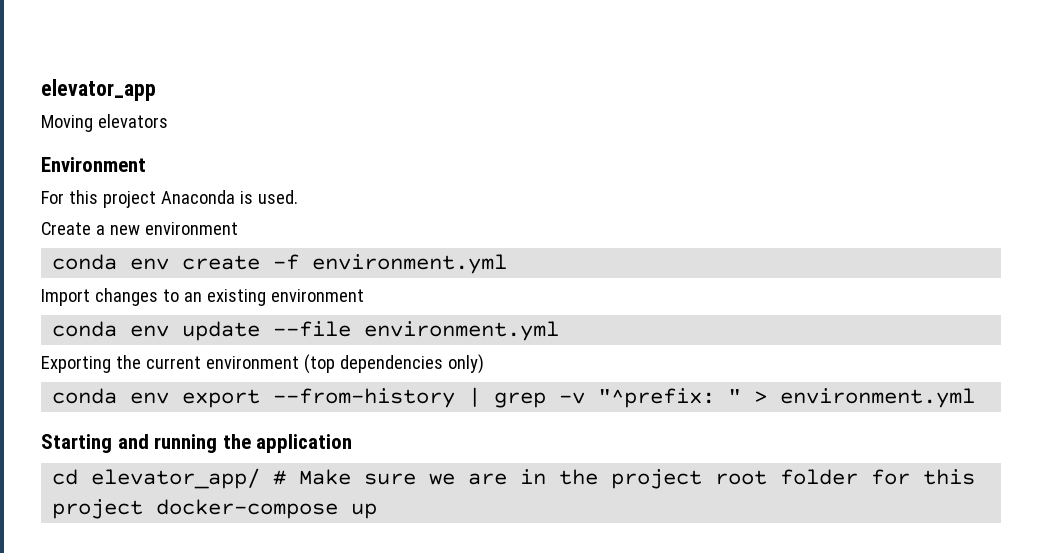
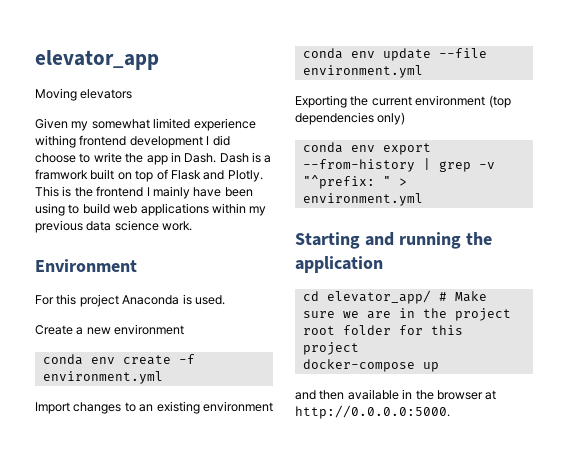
+ Given my somewhat limited experience withing frontend development I did choose to write the app in Dash. Dash is a framwork built on top of Flask and Plotly. This is the frontend I mainly have been using to build web applications within my previous data science work.
- cd elevator_app/ # Make sure we are in the project root folder for this project docker-compose up
+ cd elevator_app/ # Make sure we are in the project root folder for this project
+ docker-compose up
+ and then available in the browser at http://0.0.0.0:5000.

